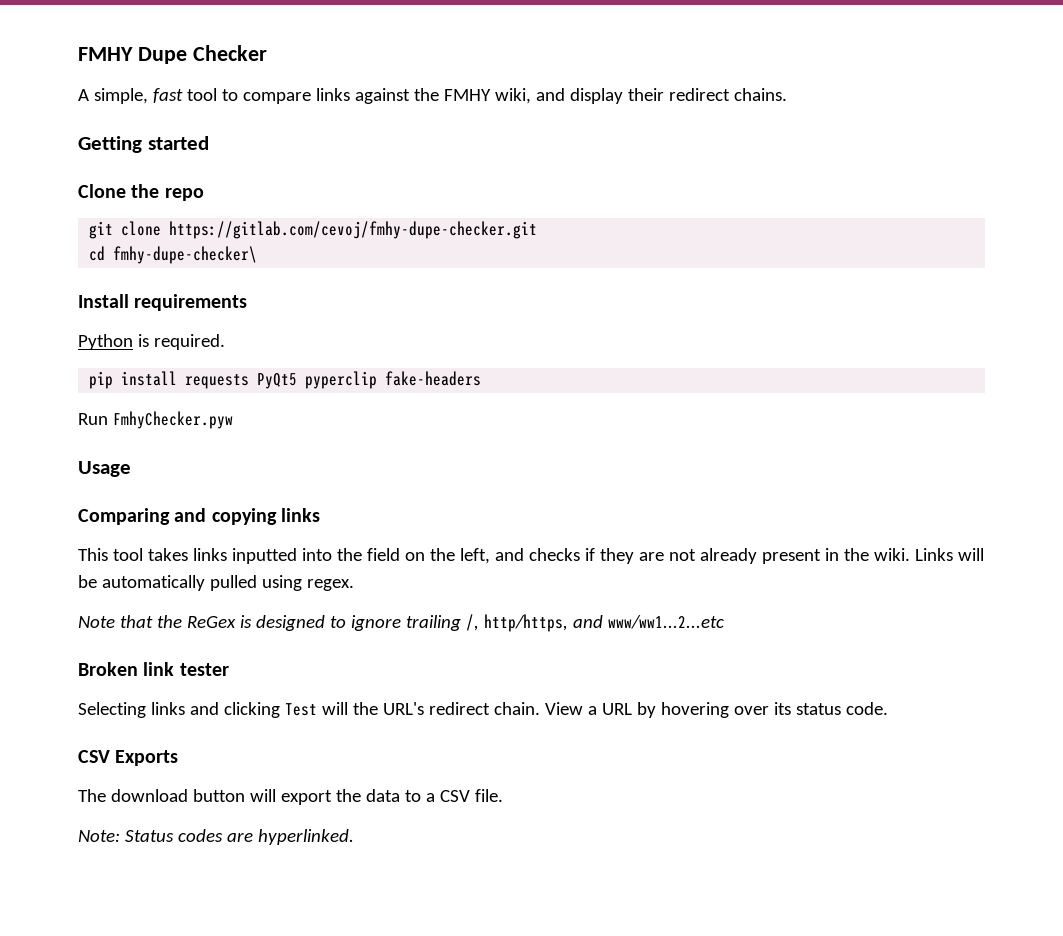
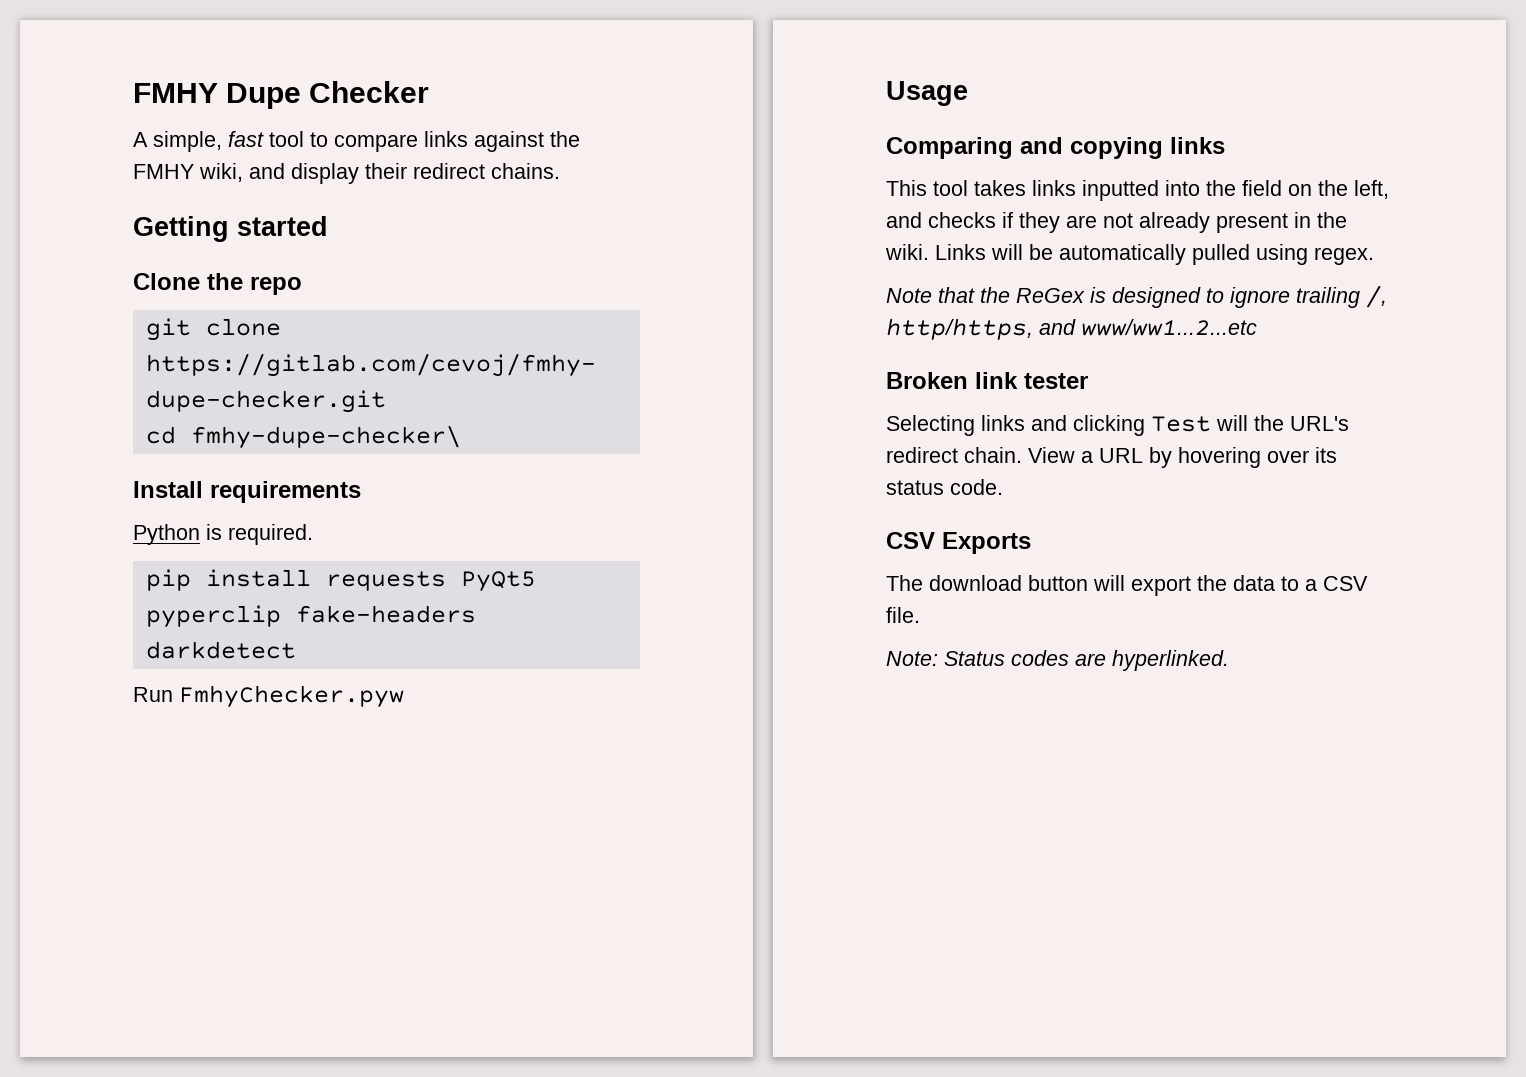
- pip install requests PyQt5 pyperclip fake-headers
+ pip install requests PyQt5 pyperclip fake-headers darkdetect

